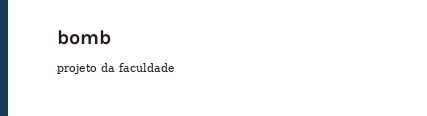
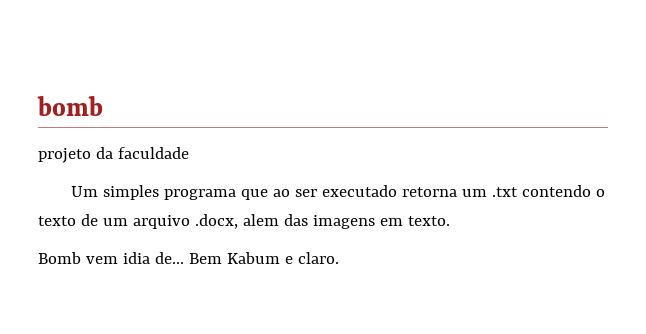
+ Um simples programa que ao ser executado retorna um .txt contendo o texto de um arquivo .docx, alem das imagens em texto.
+ Bomb vem idia de... Bem Kabum e claro.

